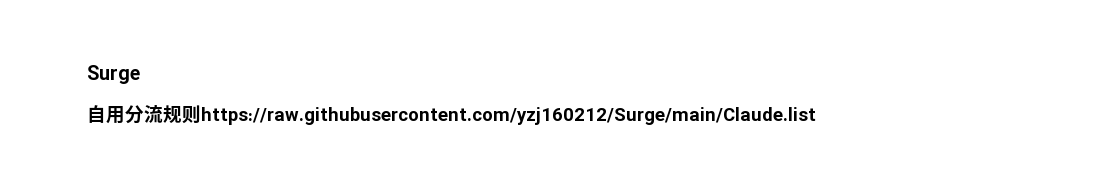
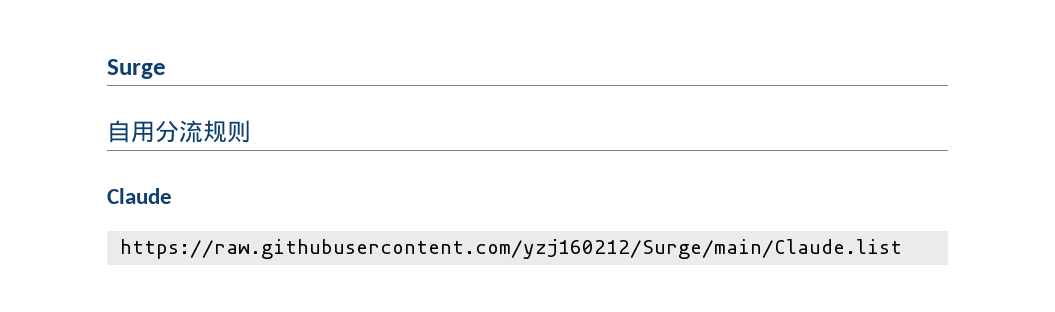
- 自用分流规则https://raw.githubusercontent.com/yzj160212/Surge/main/Claude.list
+ 自用分流规则
+ Claude
+ https://raw.githubusercontent.com/yzj160212/Surge/main/Claude.list

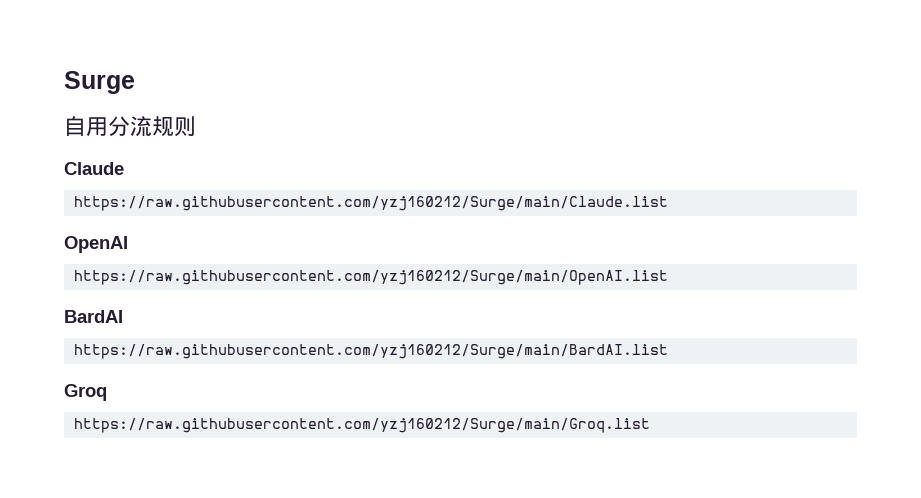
+ OpenAI
+ https://raw.githubusercontent.com/yzj160212/Surge/main/OpenAI.list
+ BardAI
+ https://raw.githubusercontent.com/yzj160212/Surge/main/BardAI.list
+ Groq
+ https://raw.githubusercontent.com/yzj160212/Surge/main/Groq.list

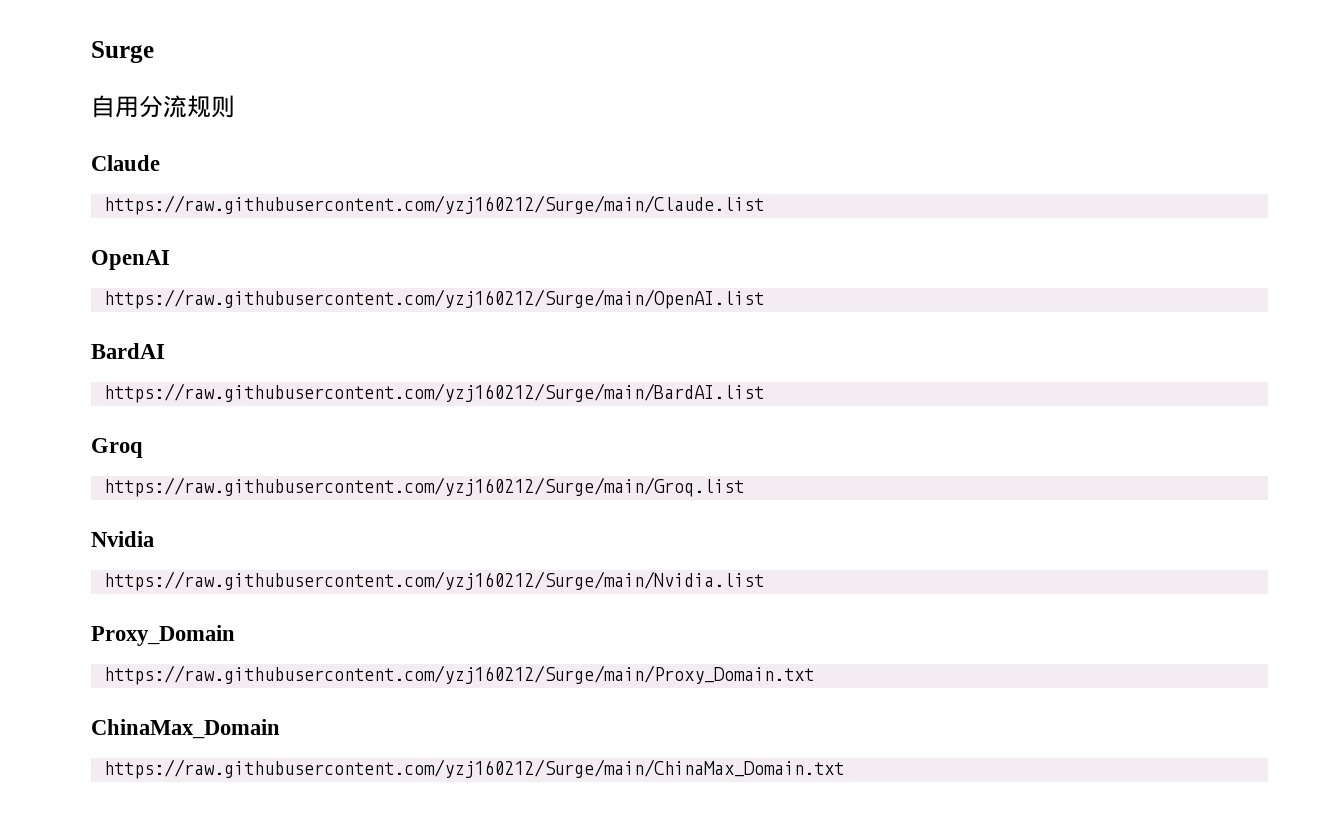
+ Nvidia
+ https://raw.githubusercontent.com/yzj160212/Surge/main/Nvidia.list
+ Proxy_Domain
+ https://raw.githubusercontent.com/yzj160212/Surge/main/Proxy_Domain.txt
+ ChinaMax_Domain
+ https://raw.githubusercontent.com/yzj160212/Surge/main/ChinaMax_Domain.txt

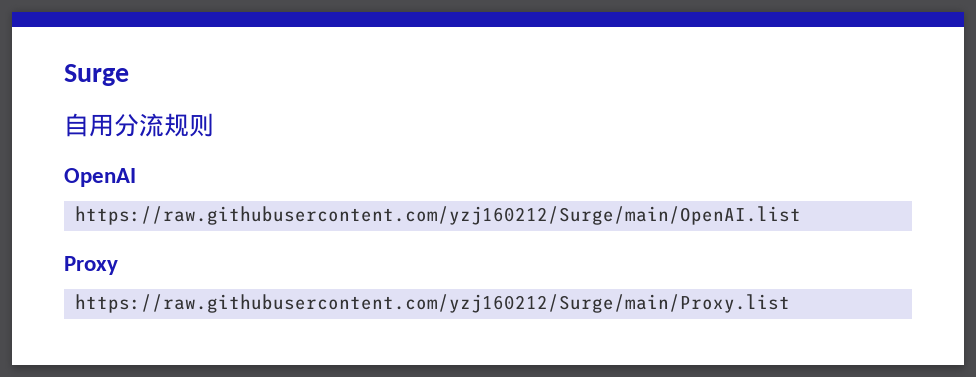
- Claude
- https://raw.githubusercontent.com/yzj160212/Surge/main/Claude.list
- BardAI
- https://raw.githubusercontent.com/yzj160212/Surge/main/BardAI.list
- Groq
- https://raw.githubusercontent.com/yzj160212/Surge/main/Groq.list
- Nvidia
- https://raw.githubusercontent.com/yzj160212/Surge/main/Nvidia.list
- Proxy_Domain
- https://raw.githubusercontent.com/yzj160212/Surge/main/Proxy_Domain.txt
- ChinaMax_Domain
- https://raw.githubusercontent.com/yzj160212/Surge/main/ChinaMax_Domain.txt
+ Proxy
+ https://raw.githubusercontent.com/yzj160212/Surge/main/Proxy.list

